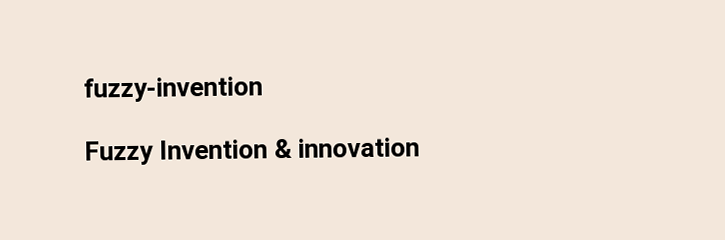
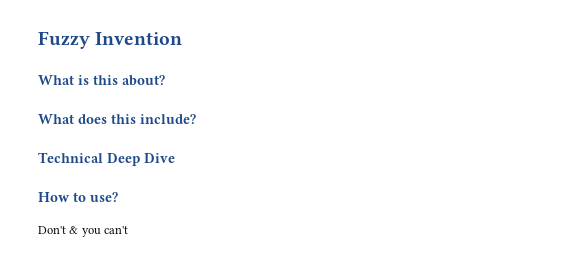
- fuzzy-invention
- Fuzzy Invention & innovation
+ Fuzzy Invention
+ What is this about?
+ What does this include?
+ Technical Deep Dive
+ How to use?
+ Don't & you can't

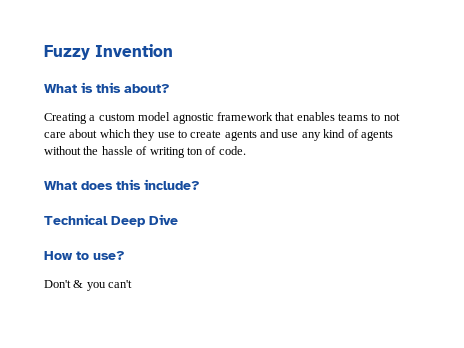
+ Creating a custom model agnostic framework that enables teams to not care about which they use to create agents and use any kind of agents without the hassle of writing ton of code.

